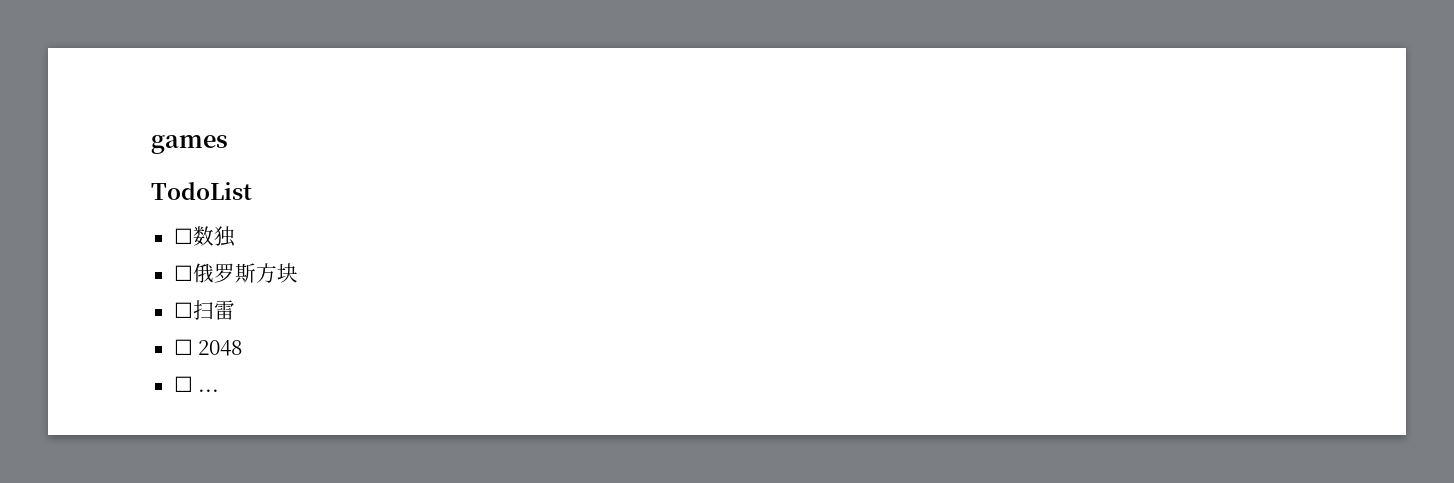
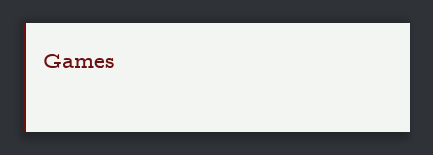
- games
- TodoList
- ☐数独
- ☐俄罗斯方块
- ☐扫雷
- ☐ 2048
- ☐ ...
+ Games

